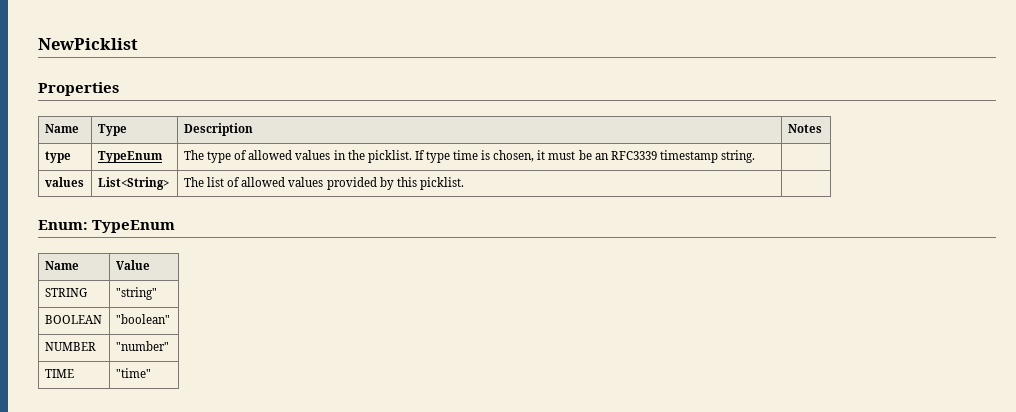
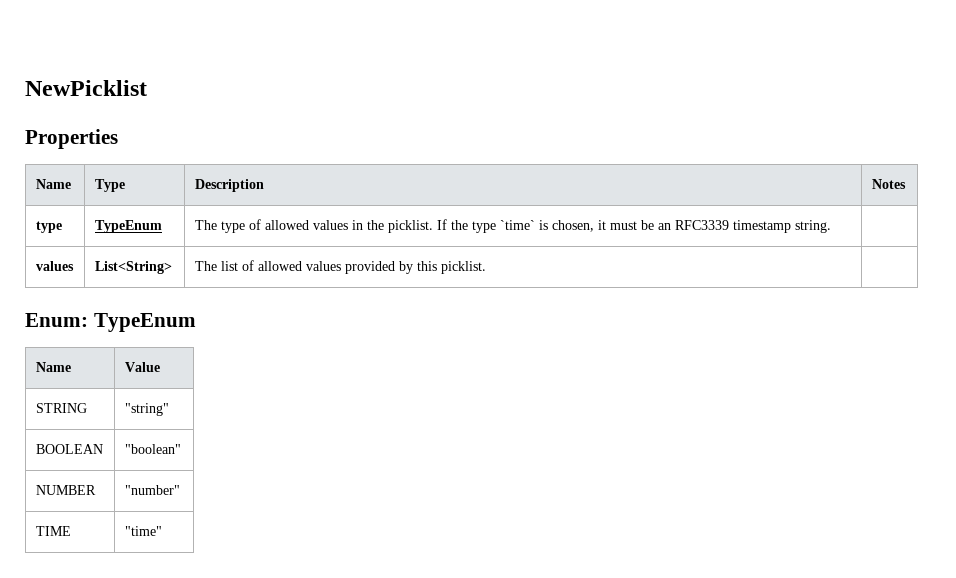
- type | TypeEnum | The type of allowed values in the picklist. If type time is chosen, it must be an RFC3339 timestamp string. |
+ type | TypeEnum | The type of allowed values in the picklist. If the type `time` is chosen, it must be an RFC3339 timestamp string. |

